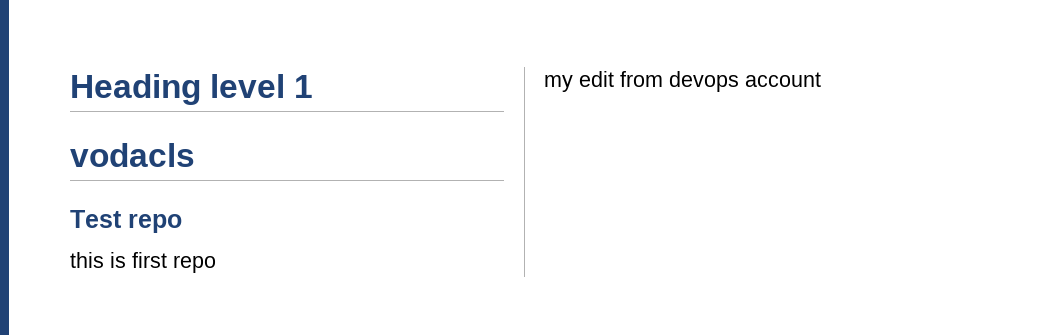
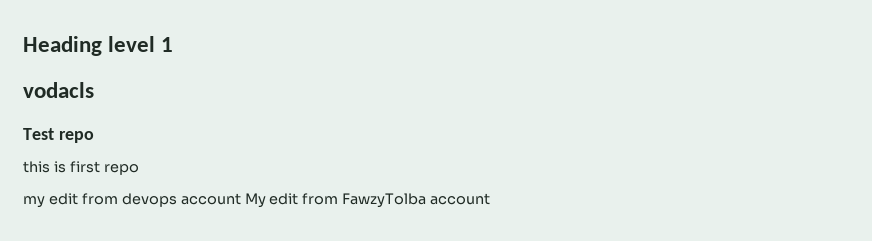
- my edit from devops account
+ my edit from devops account My edit from FawzyTolba account

